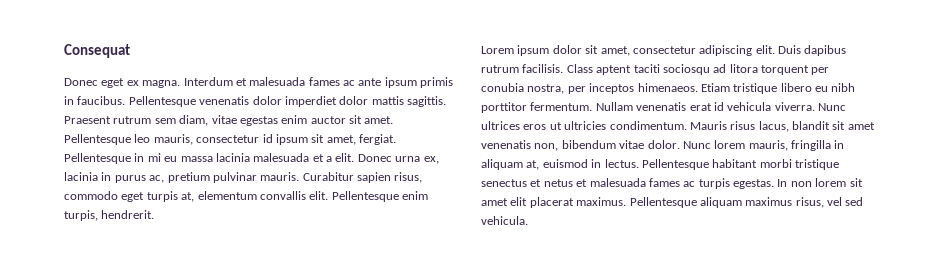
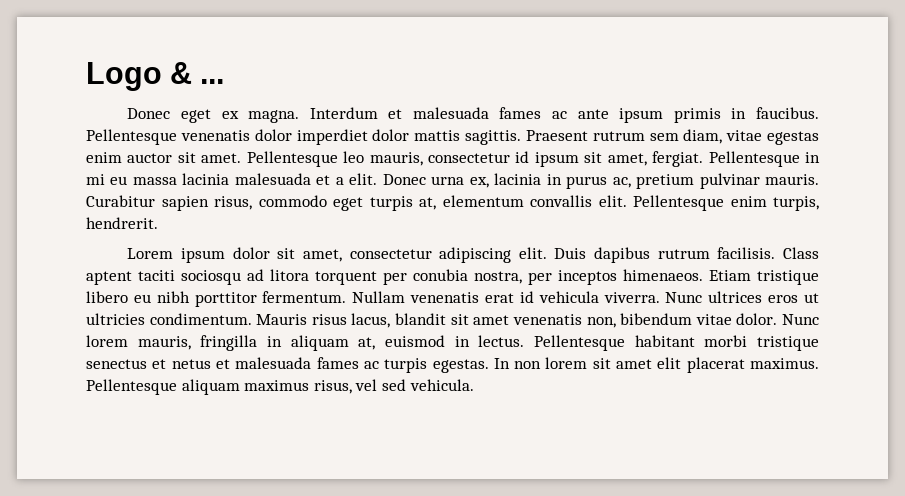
- Consequat
+ Logo & ...

